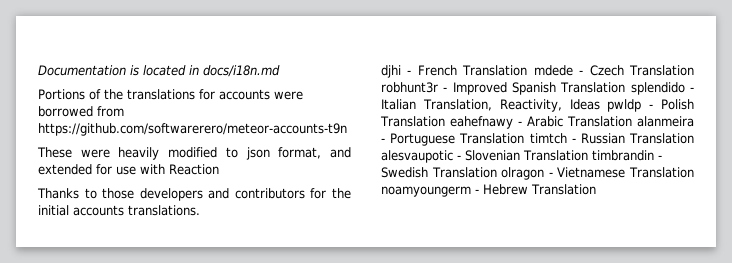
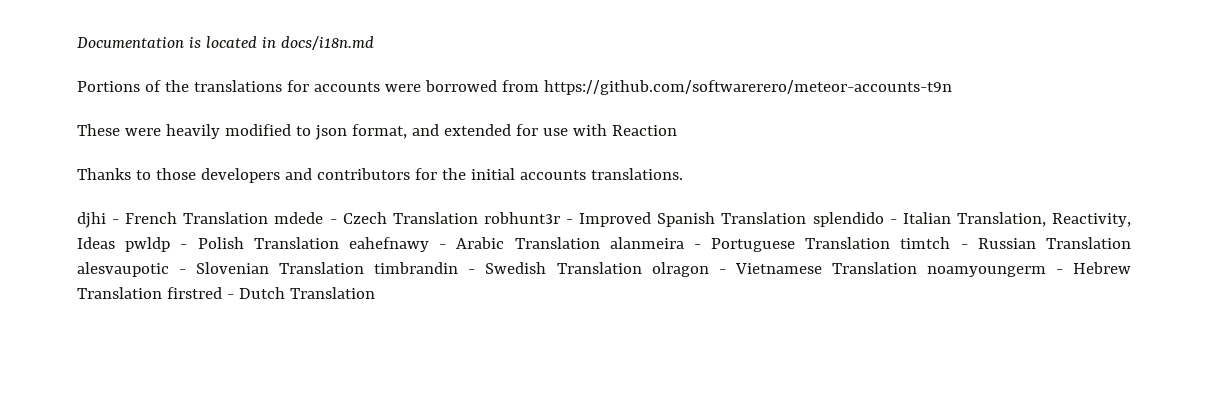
- djhi - French Translation mdede - Czech Translation robhunt3r - Improved Spanish Translation splendido - Italian Translation, Reactivity, Ideas pwldp - Polish Translation eahefnawy - Arabic Translation alanmeira - Portuguese Translation timtch - Russian Translation alesvaupotic - Slovenian Translation timbrandin - Swedish Translation olragon - Vietnamese Translation noamyoungerm - Hebrew Translation
+ djhi - French Translation mdede - Czech Translation robhunt3r - Improved Spanish Translation splendido - Italian Translation, Reactivity, Ideas pwldp - Polish Translation eahefnawy - Arabic Translation alanmeira - Portuguese Translation timtch - Russian Translation alesvaupotic - Slovenian Translation timbrandin - Swedish Translation olragon - Vietnamese Translation noamyoungerm - Hebrew Translation firstred - Dutch Translation

